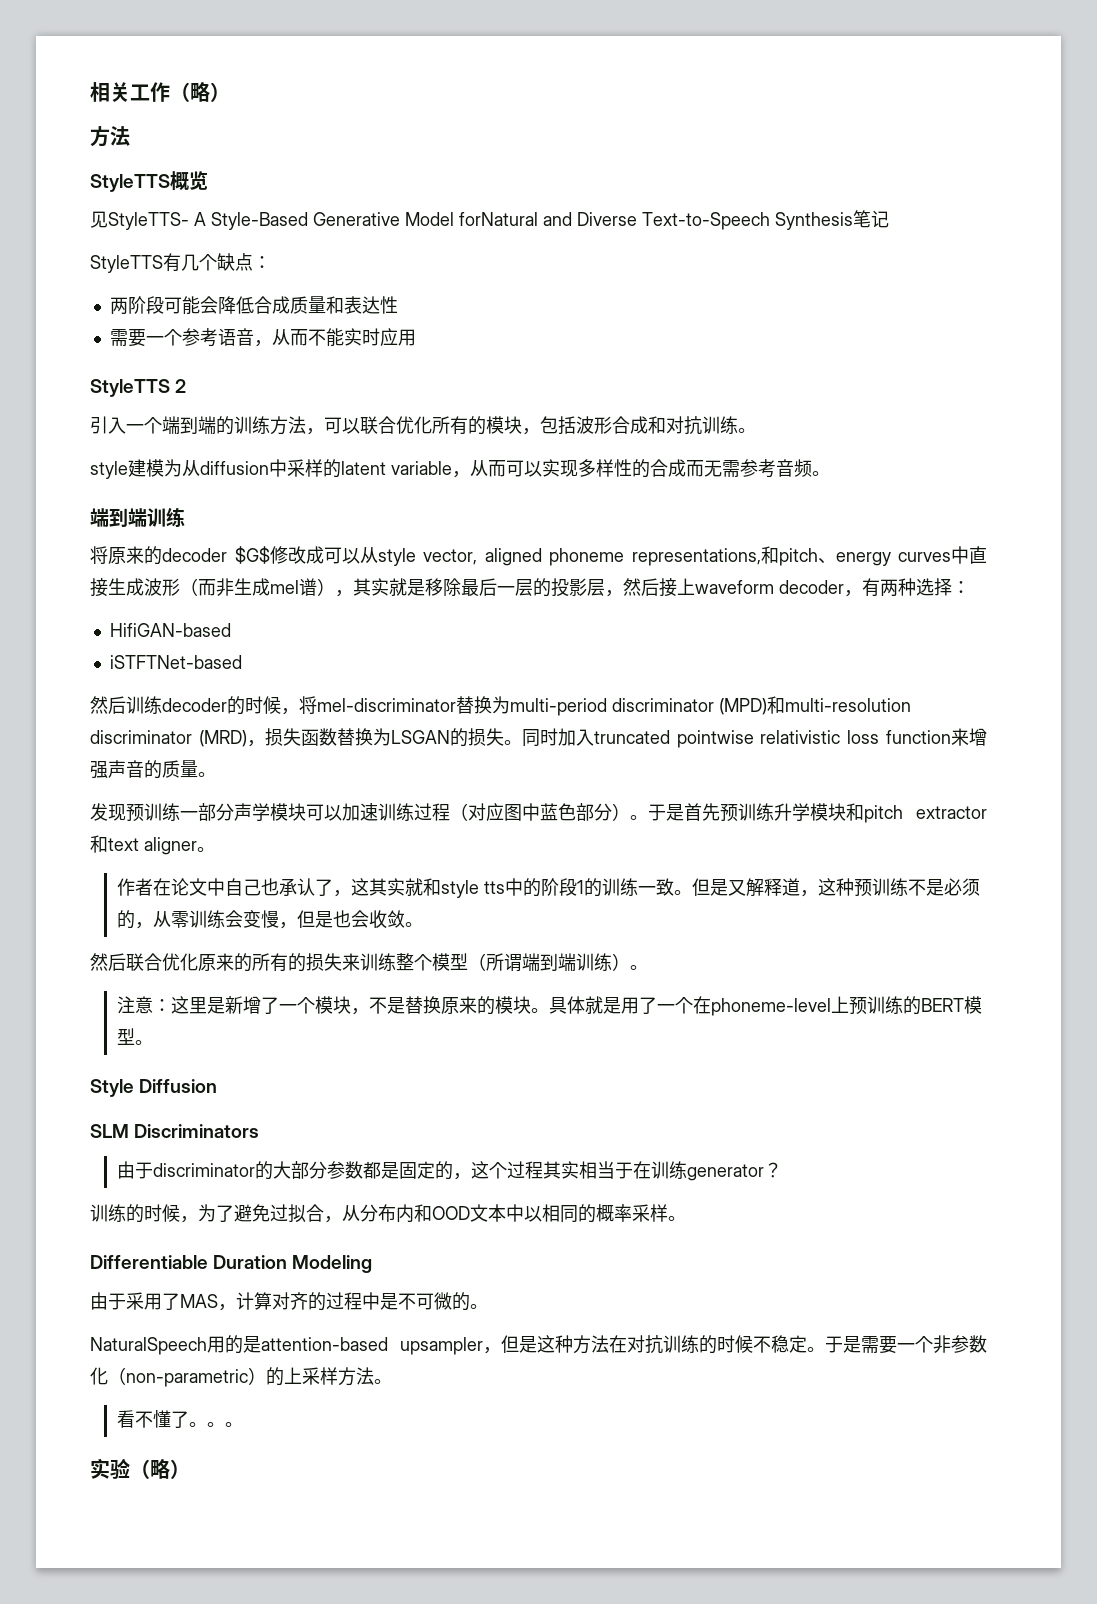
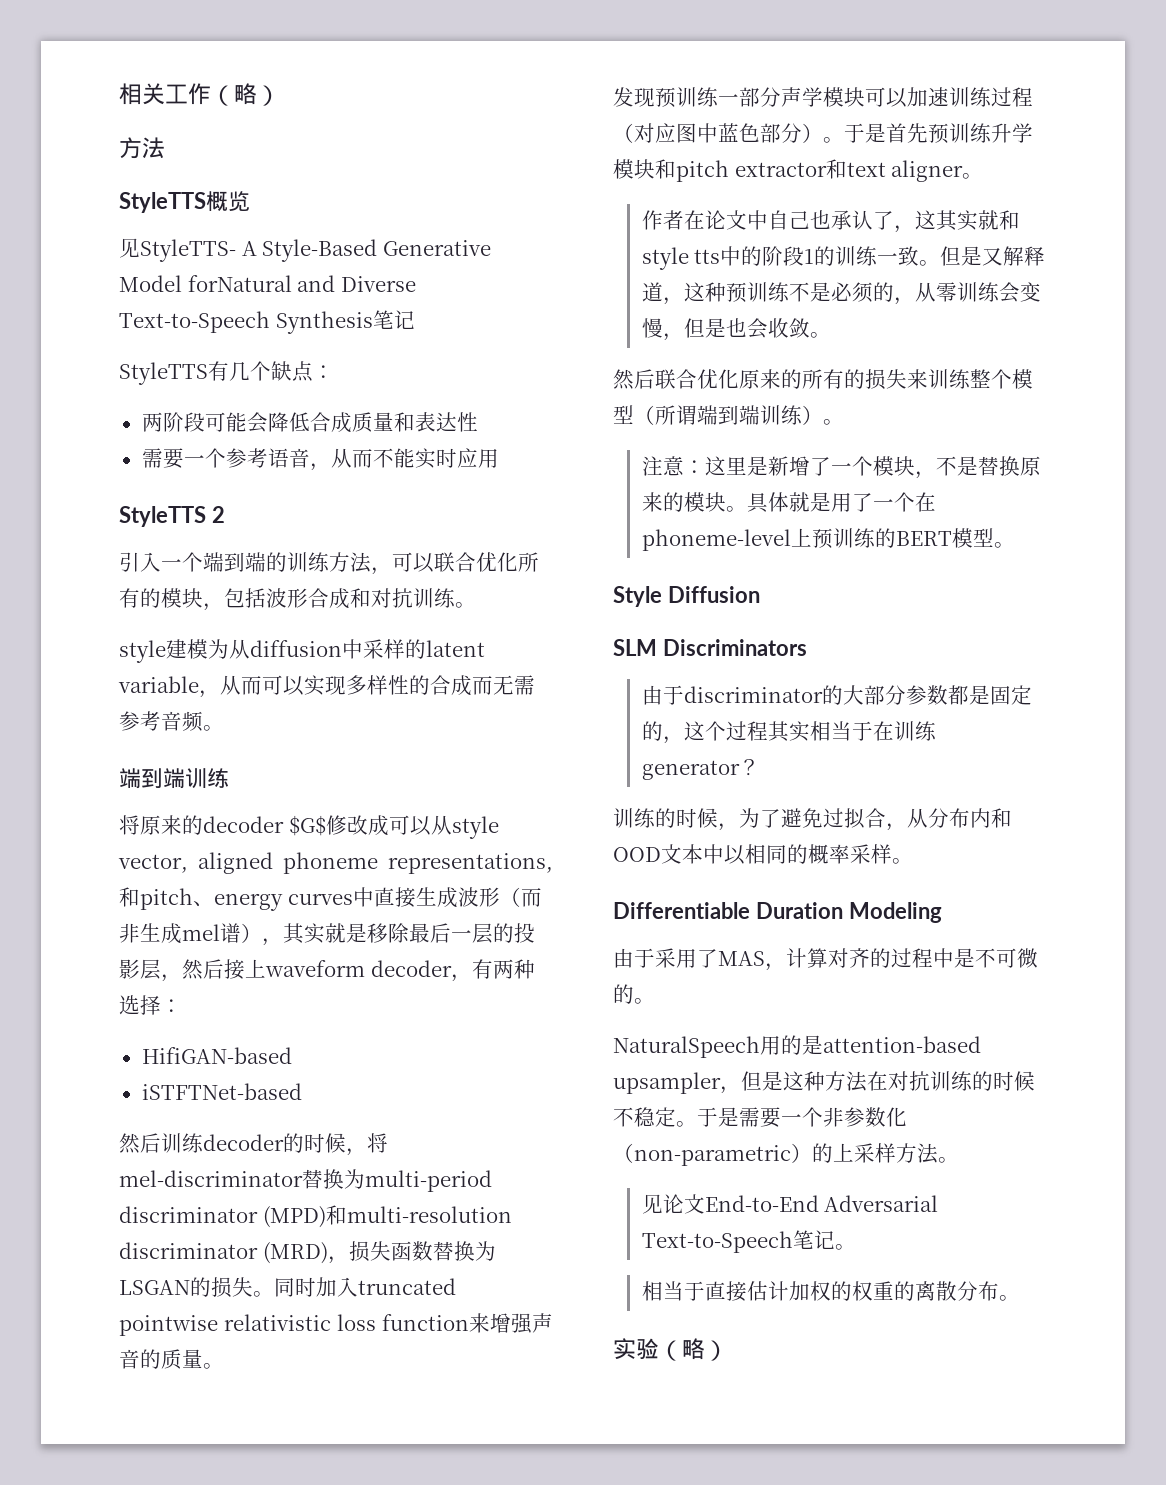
- 看不懂了。。。
+ 见论文End-to-End Adversarial Text-to-Speech笔记。
+ 相当于直接估计加权的权重的离散分布。

